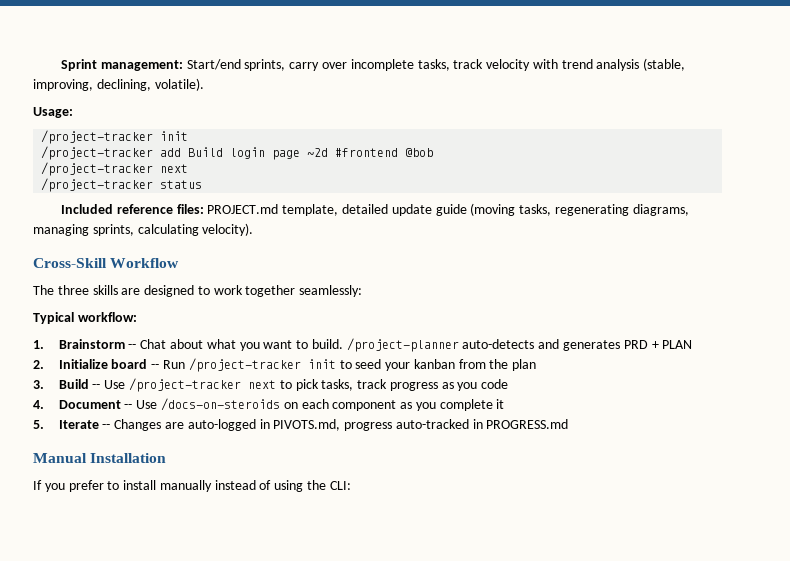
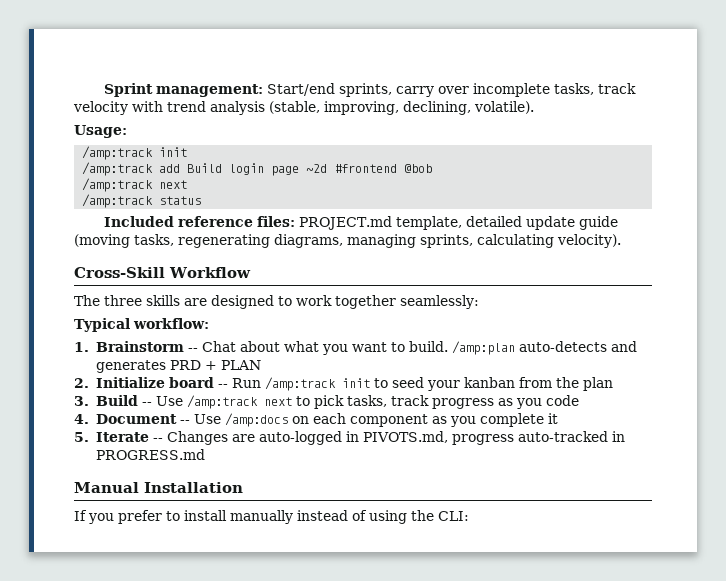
  Usage:
- /project-tracker init
+ /amp:track init
- /project-tracker add Build login page ~2d #frontend @bob
- /project-tracker next
+ /amp:track add Build login page ~2d #frontend @bob
+ /amp:track next
- /project-tracker status
+ /amp:track status
- /project-planner auto-detects and generates PRD + PLAN
+ /amp:plan auto-detects and generates PRD + PLAN
- 2. Initialize board -- Run /project-tracker init to seed your kanban from the plan
+ 2. Initialize board -- Run /amp:track init to seed your kanban from the plan
- 3. Build -- Use /project-tracker next to pick tasks, track progress as you code
+ 3. Build -- Use /amp:track next to pick tasks, track progress as you code
- 4. Document -- Use /docs-on-steroids on each component as you complete it
+ 4. Document -- Use /amp:docs on each component as you complete it

